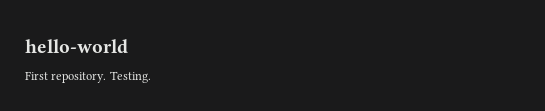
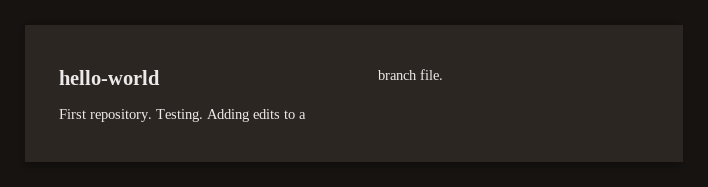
+ Adding edits to a branch file.

